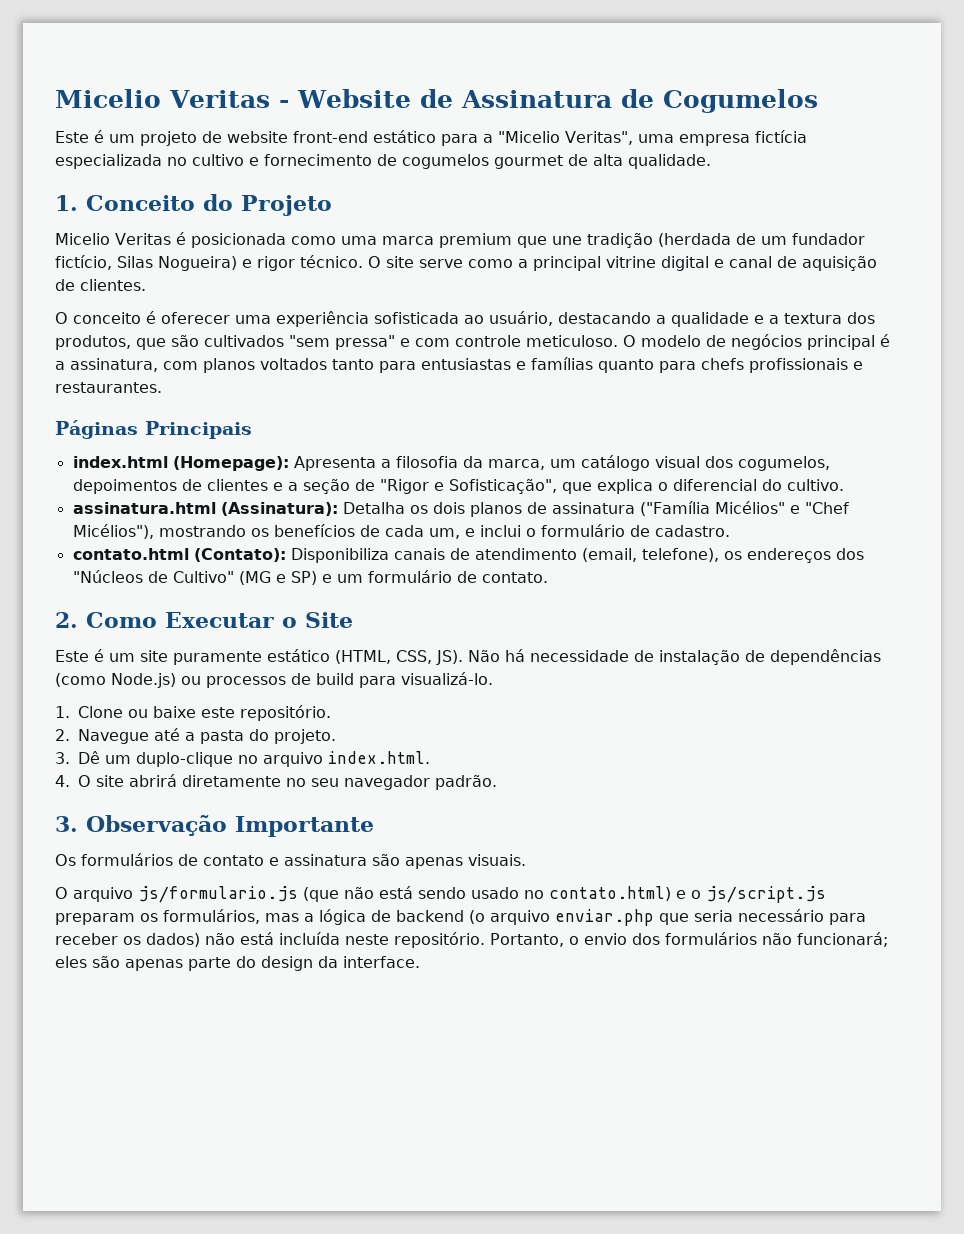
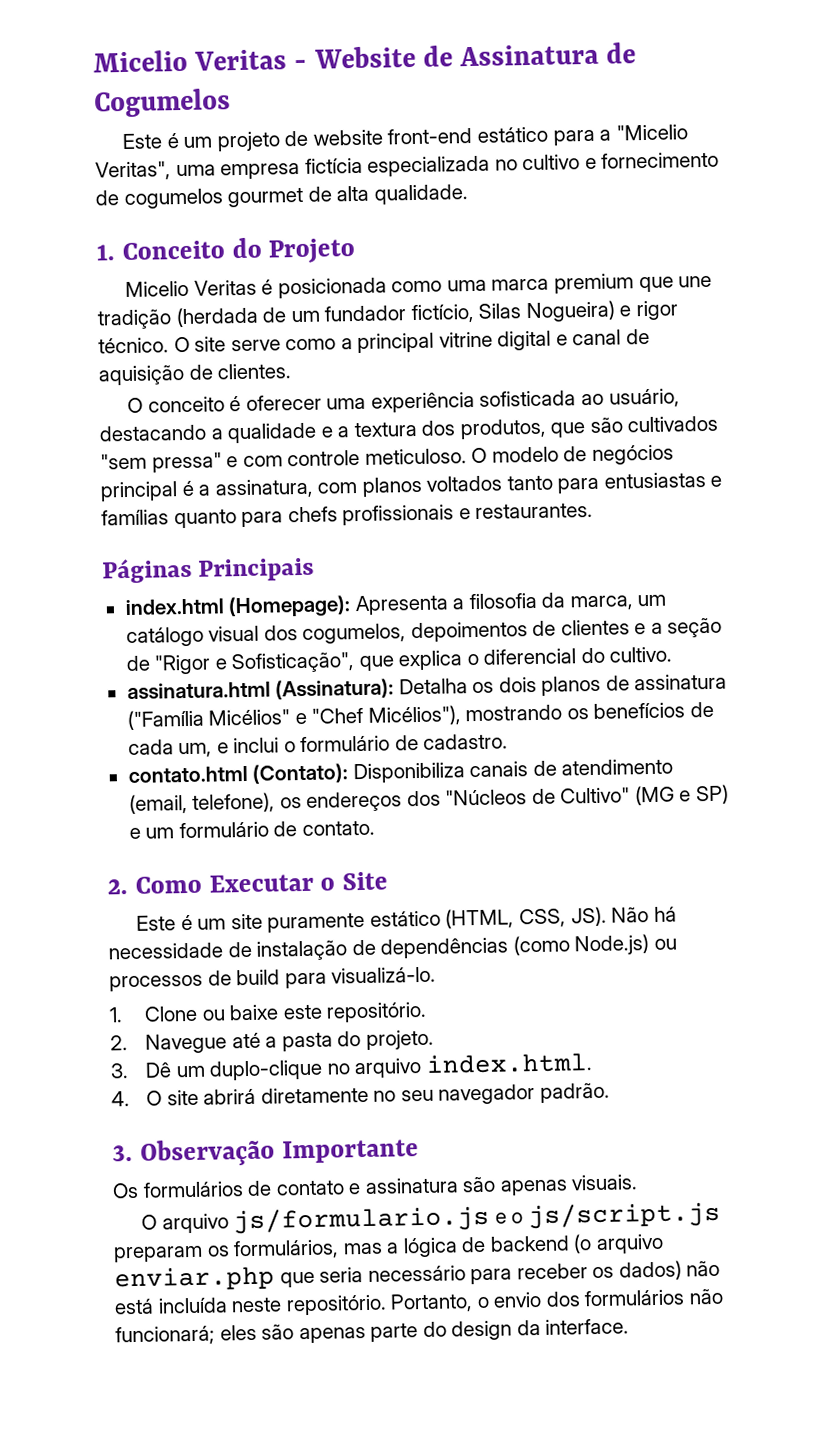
- O arquivo js/formulario.js (que não está sendo usado no contato.html) e o js/script.js preparam os formulários, mas a lógica de backend (o arquivo enviar.php que seria necessário para receber os dados) não está incluída neste repositório.
+ O arquivo js/formulario.js e o js/script.js preparam os formulários, mas a lógica de backend (o arquivo enviar.php que seria necessário para receber os dados) não está incluída neste repositório.

